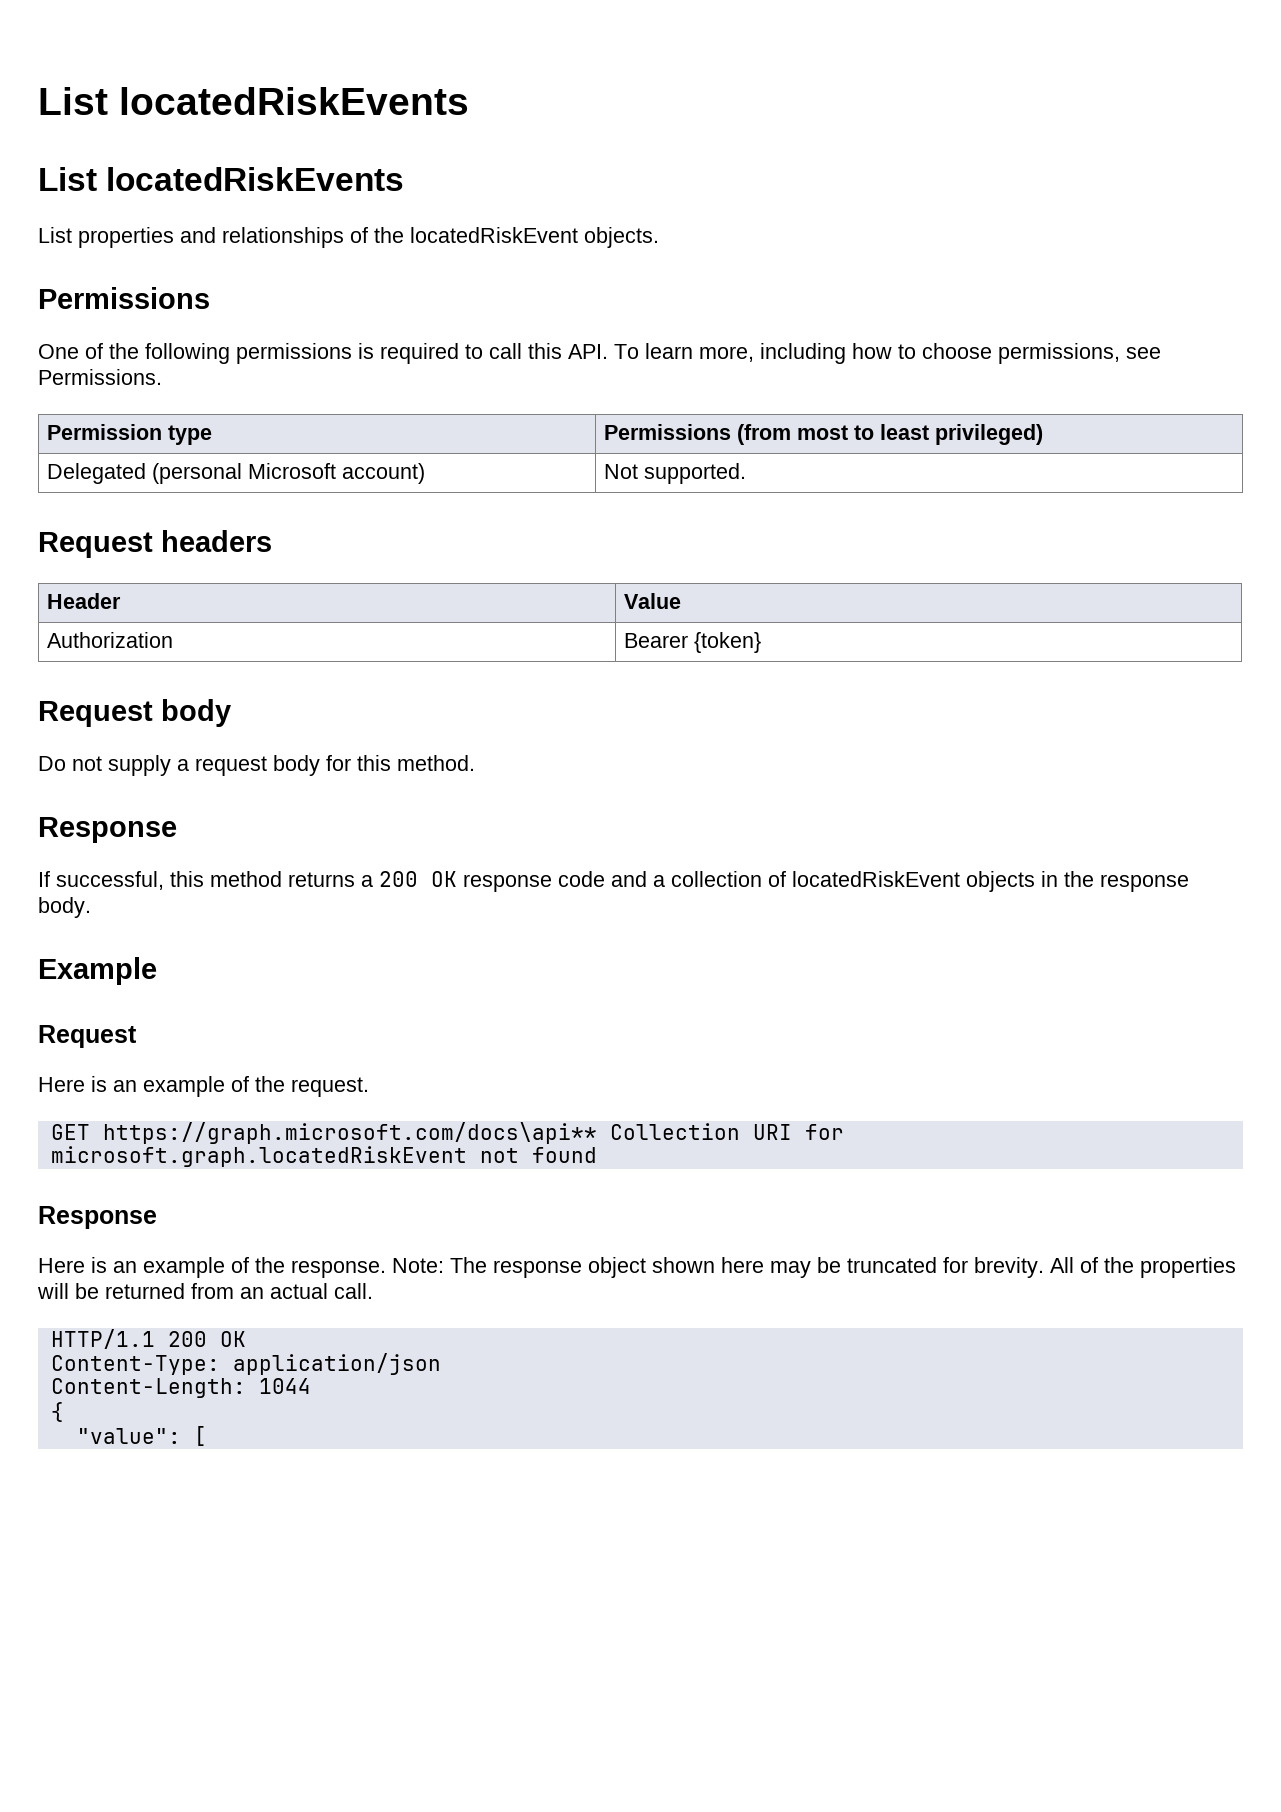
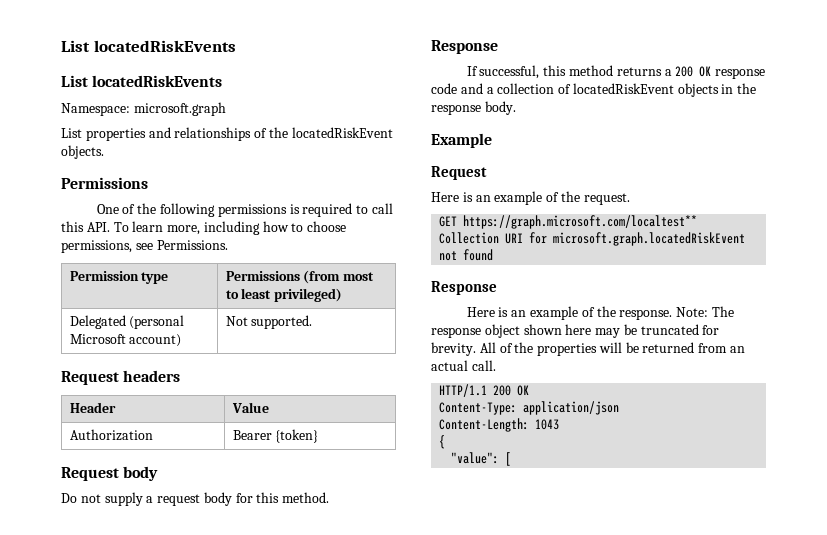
+ Namespace: microsoft.graph
- GET https://graph.microsoft.com/docs\api** Collection URI for microsoft.graph.locatedRiskEvent not found
+ GET https://graph.microsoft.com/localtest** Collection URI for microsoft.graph.locatedRiskEvent not found
- Content-Length: 1044
+ Content-Length: 1043

